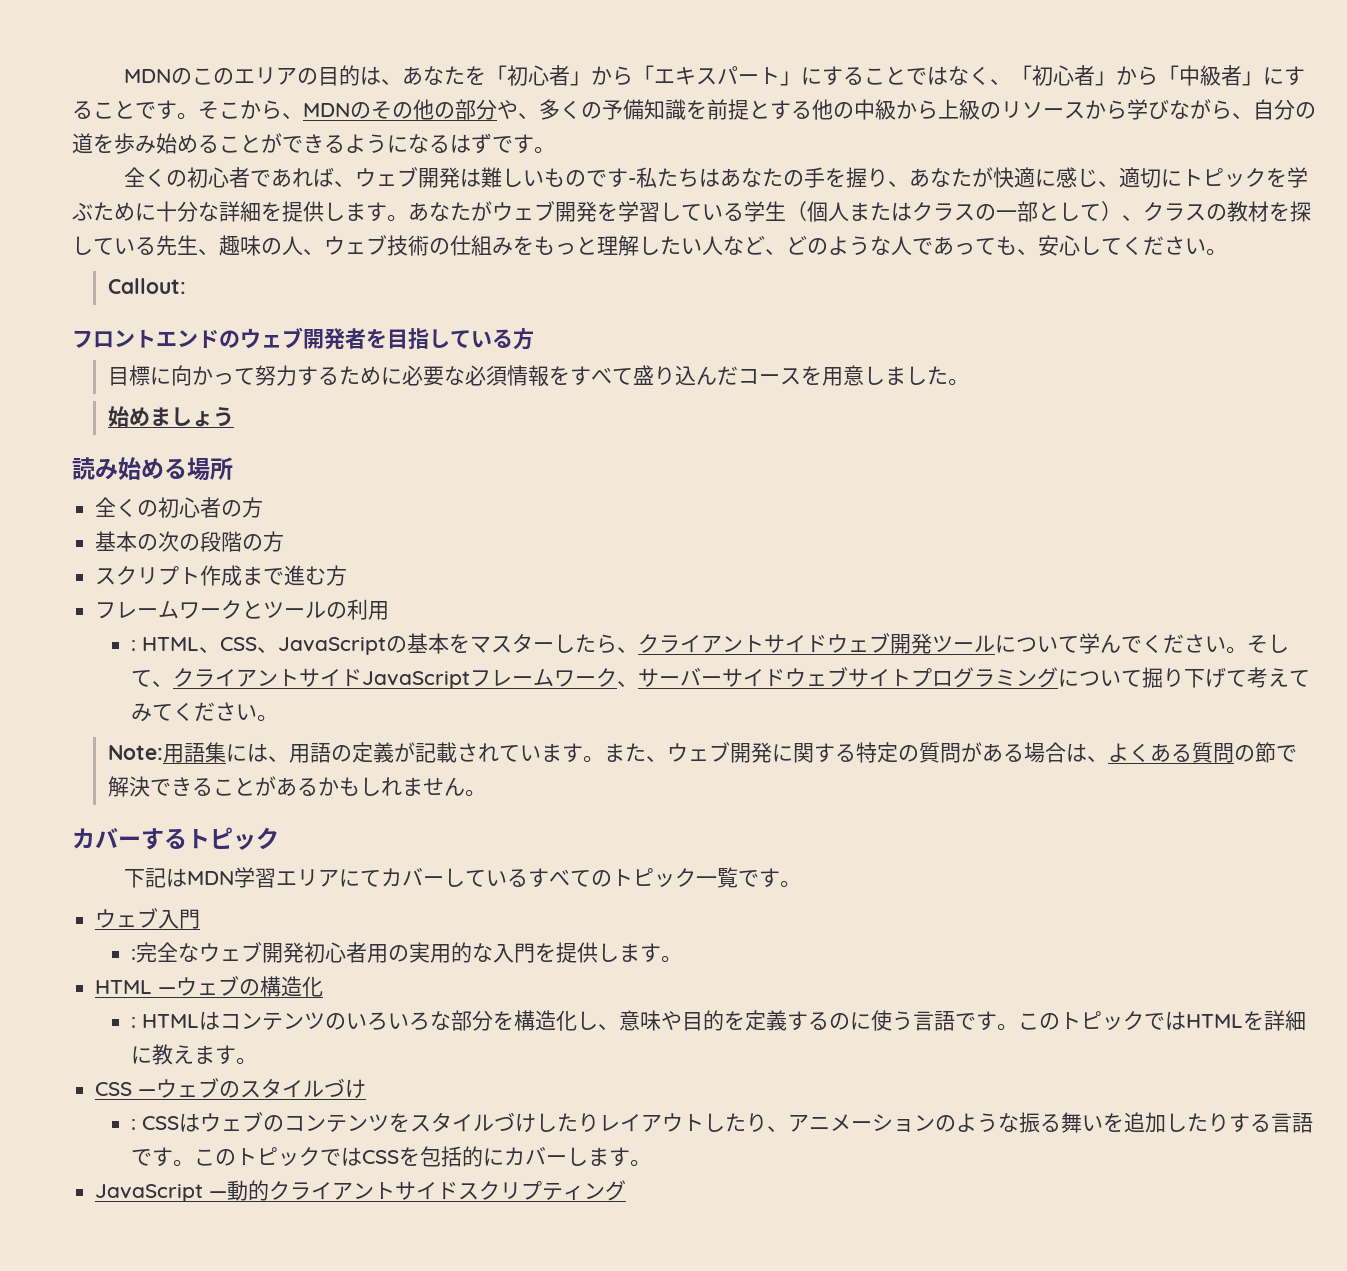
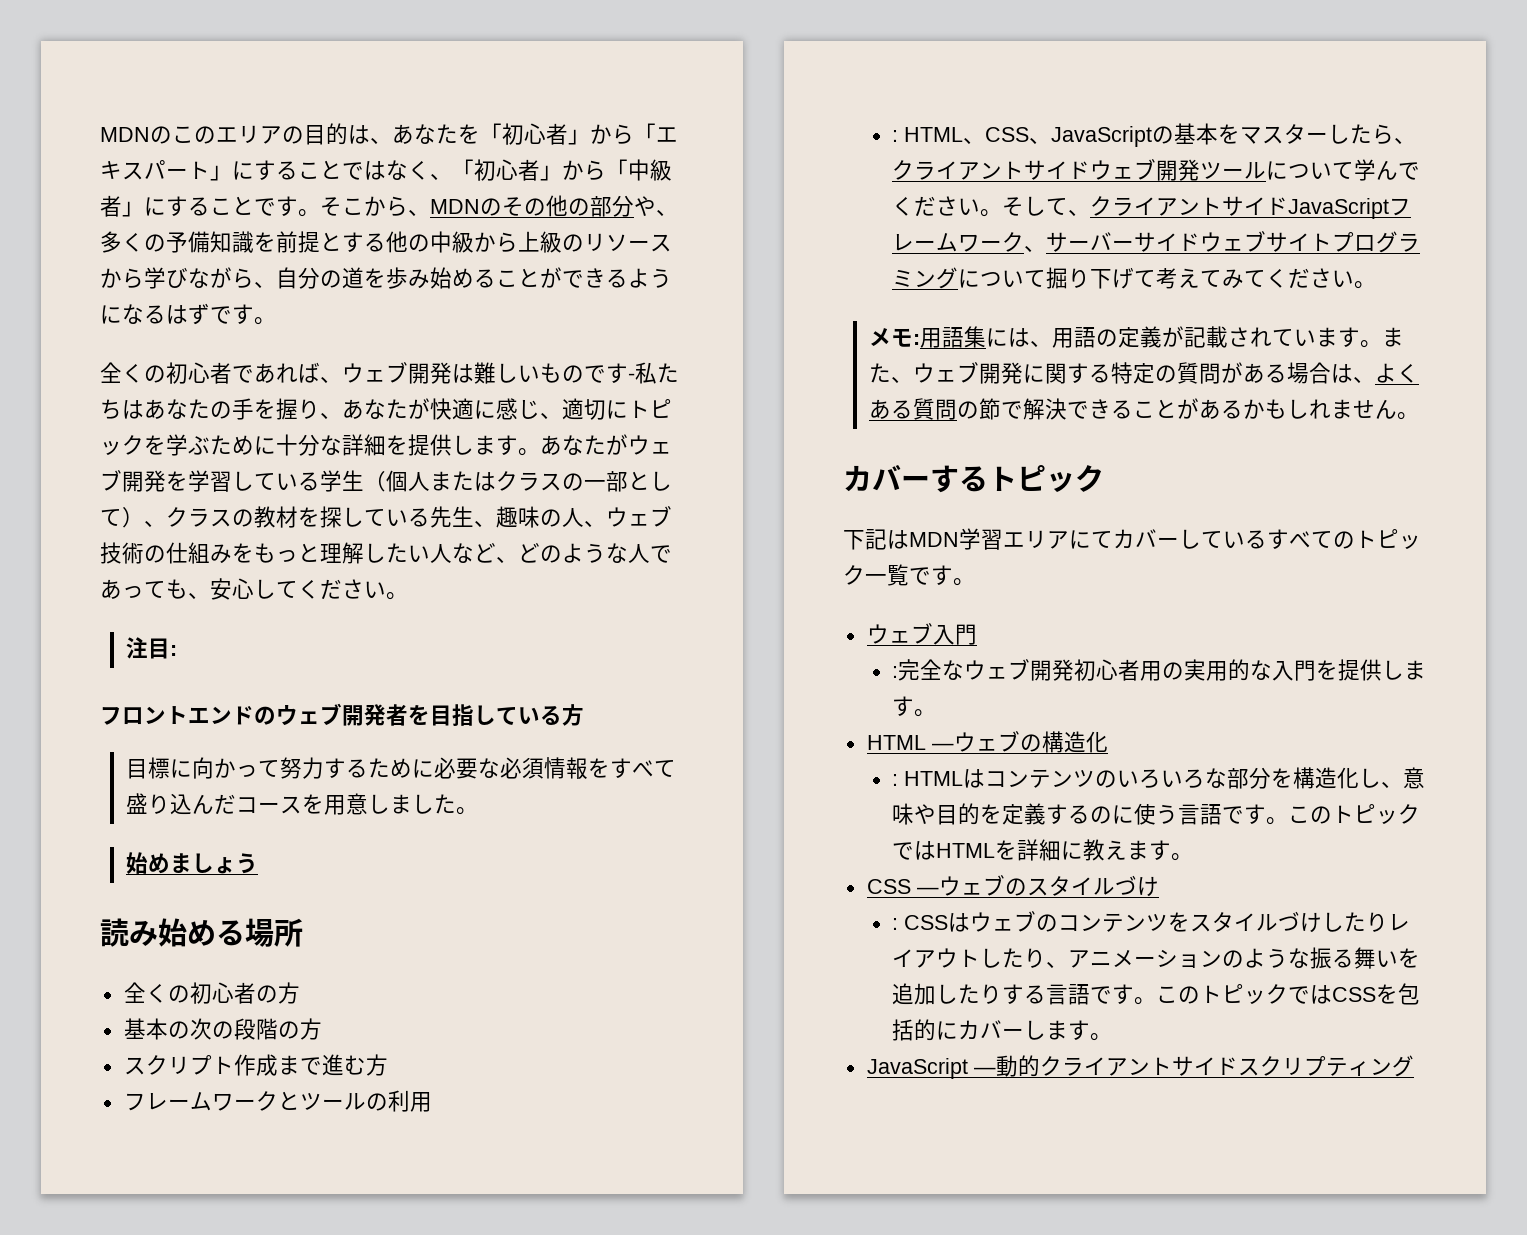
- Callout:
+ 注目:
- Note:用語集には、用語の定義が記載されています。
+ メモ:用語集には、用語の定義が記載されています。

